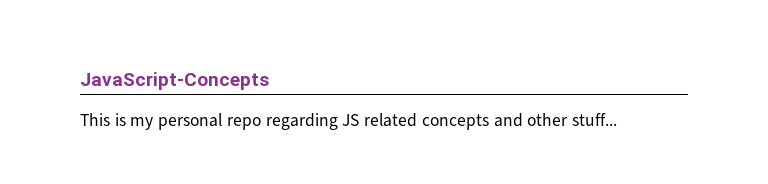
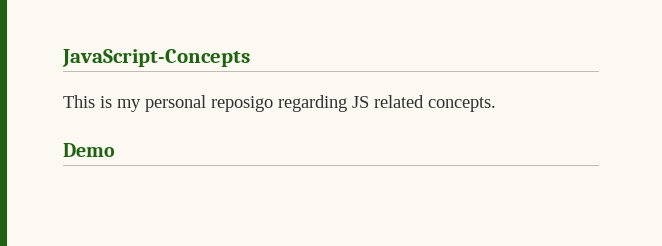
- This is my personal repo regarding JS related concepts and other stuff...
+ This is my personal reposigo regarding JS related concepts.
+ Demo

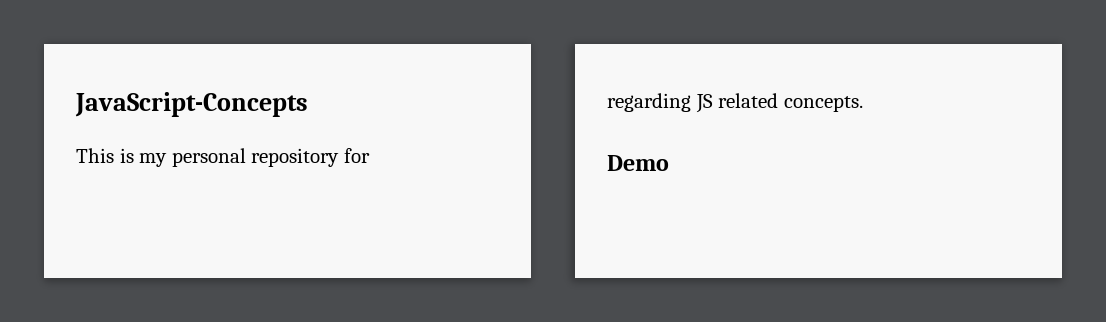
- This is my personal reposigo regarding JS related concepts.
+ This is my personal repository for regarding JS related concepts.

